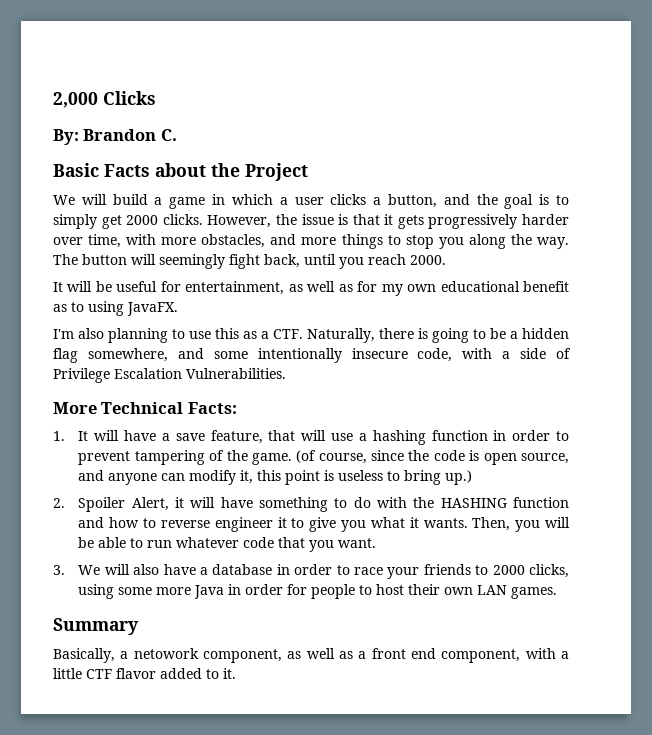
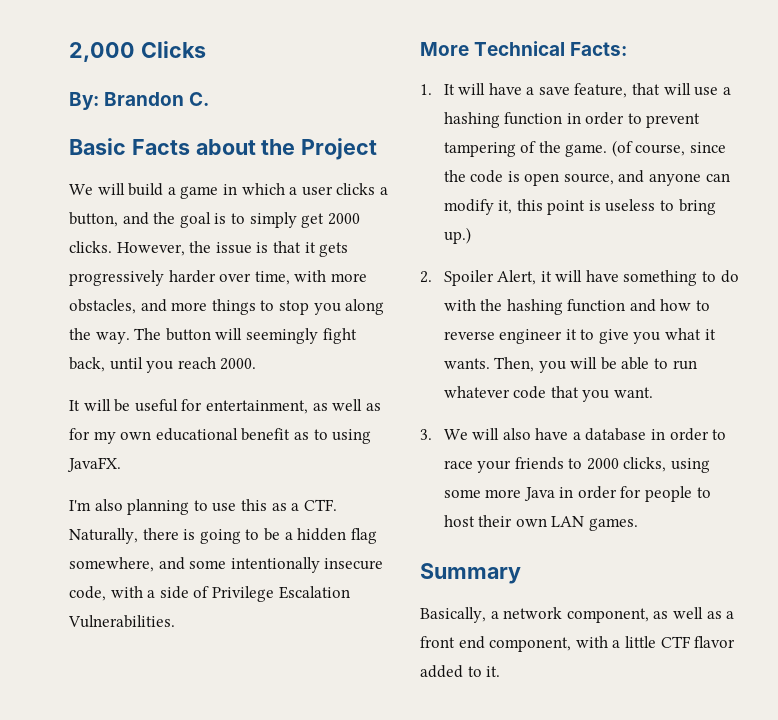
- 2. Spoiler Alert, it will have something to do with the HASHING function and how to reverse engineer it to give you what it wants.
+ 2. Spoiler Alert, it will have something to do with the hashing function and how to reverse engineer it to give you what it wants.
- Basically, a netowork component, as well as a front end component, with a little CTF flavor added to it.
+ Basically, a network component, as well as a front end component, with a little CTF flavor added to it.

